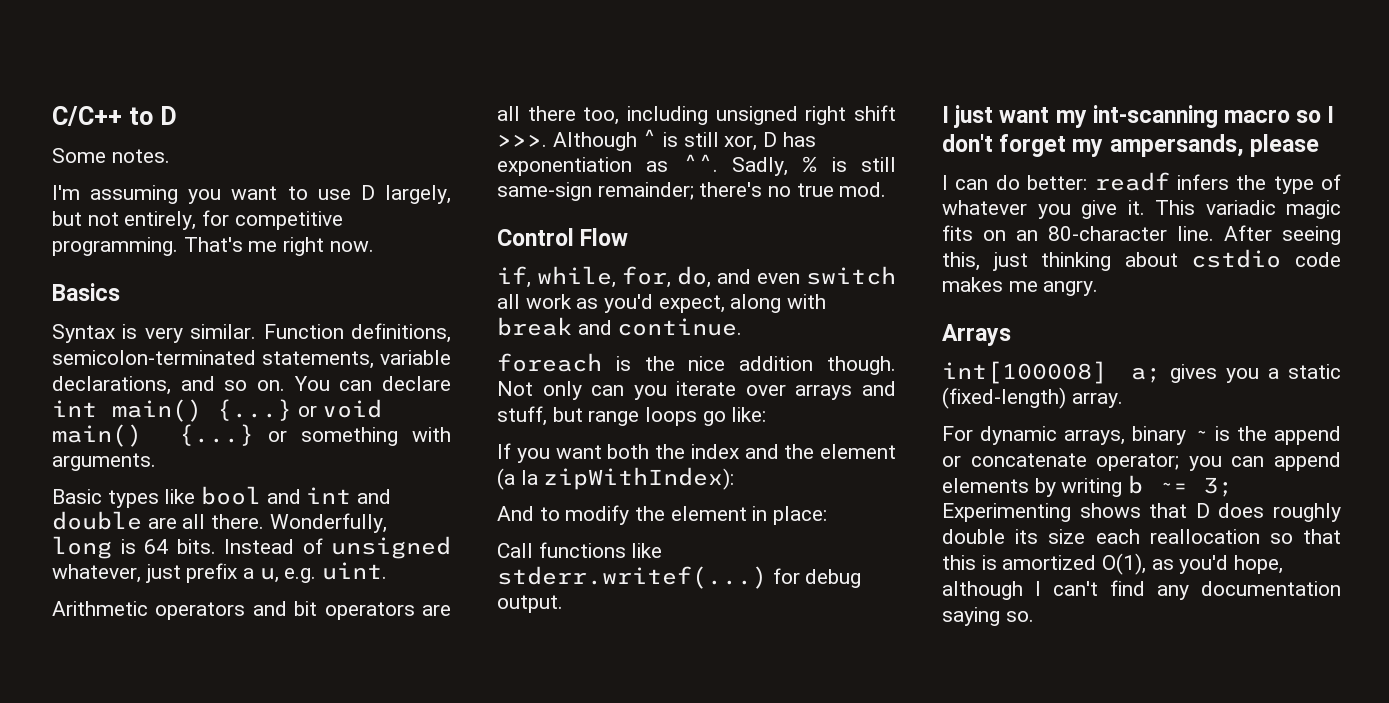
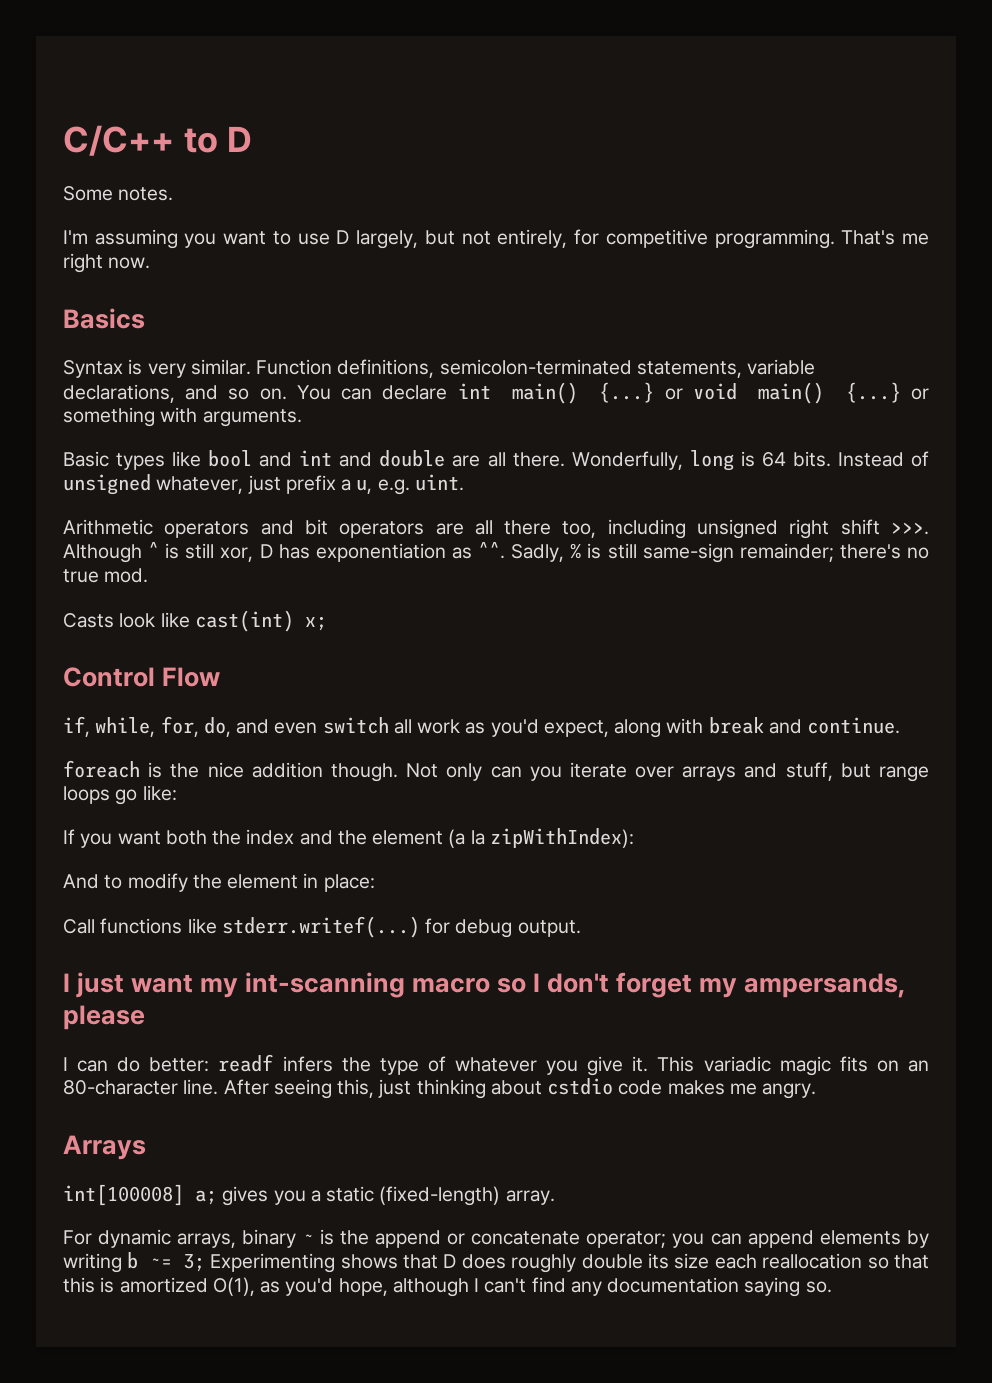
+ Casts look like cast(int) x;

